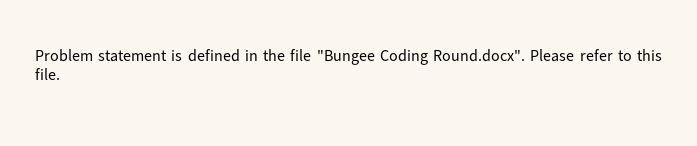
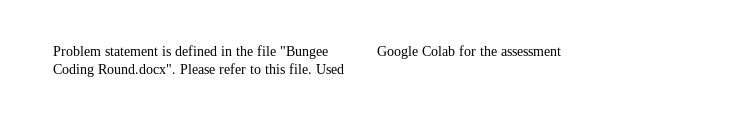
+ Used Google Colab for the assessment

